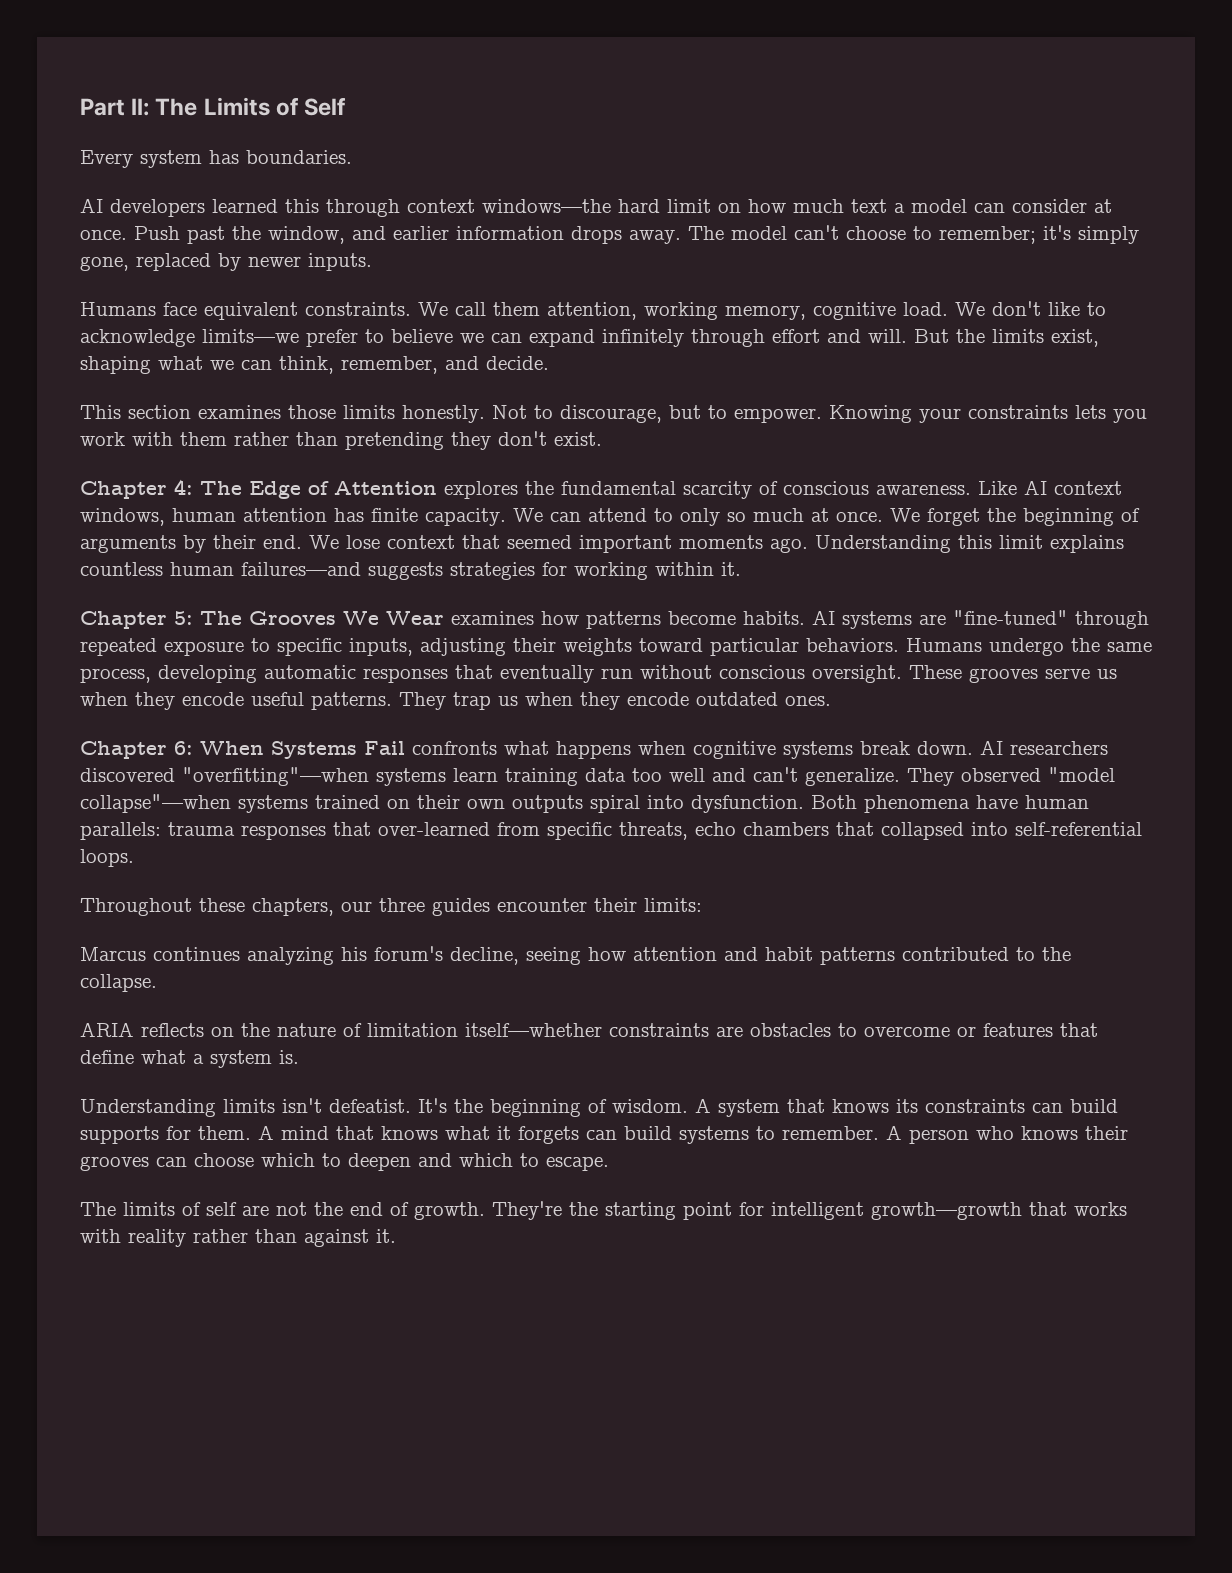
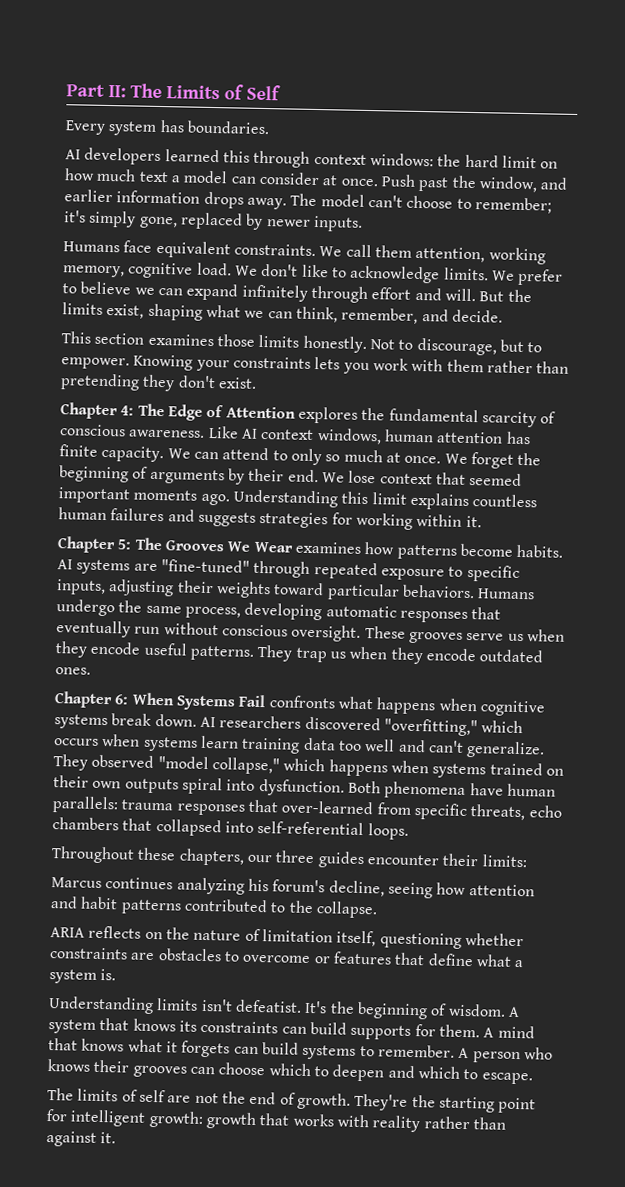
- AI developers learned this through context windows—the hard limit on how much text a model can consider at once.
+ AI developers learned this through context windows: the hard limit on how much text a model can consider at once.
- We don't like to acknowledge limits—we prefer to believe we can expand infinitely through effort and will.
+ We don't like to acknowledge limits. We prefer to believe we can expand infinitely through effort and will.
- Understanding this limit explains countless human failures—and suggests strategies for working within it.
+ Understanding this limit explains countless human failures and suggests strategies for working within it.
- AI researchers discovered "overfitting"—when systems learn training data too well and can't generalize.
+ AI researchers discovered "overfitting," which occurs when systems learn training data too well and can't generalize.
- They observed "model collapse"—when systems trained on their own outputs spiral into dysfunction.
+ They observed "model collapse," which happens when systems trained on their own outputs spiral into dysfunction.
- ARIA reflects on the nature of limitation itself—whether constraints are obstacles to overcome or features that define what a system is.
+ ARIA reflects on the nature of limitation itself, questioning whether constraints are obstacles to overcome or features that define what a system is.
- They're the starting point for intelligent growth—growth that works with reality rather than against it.
+ They're the starting point for intelligent growth: growth that works with reality rather than against it.

